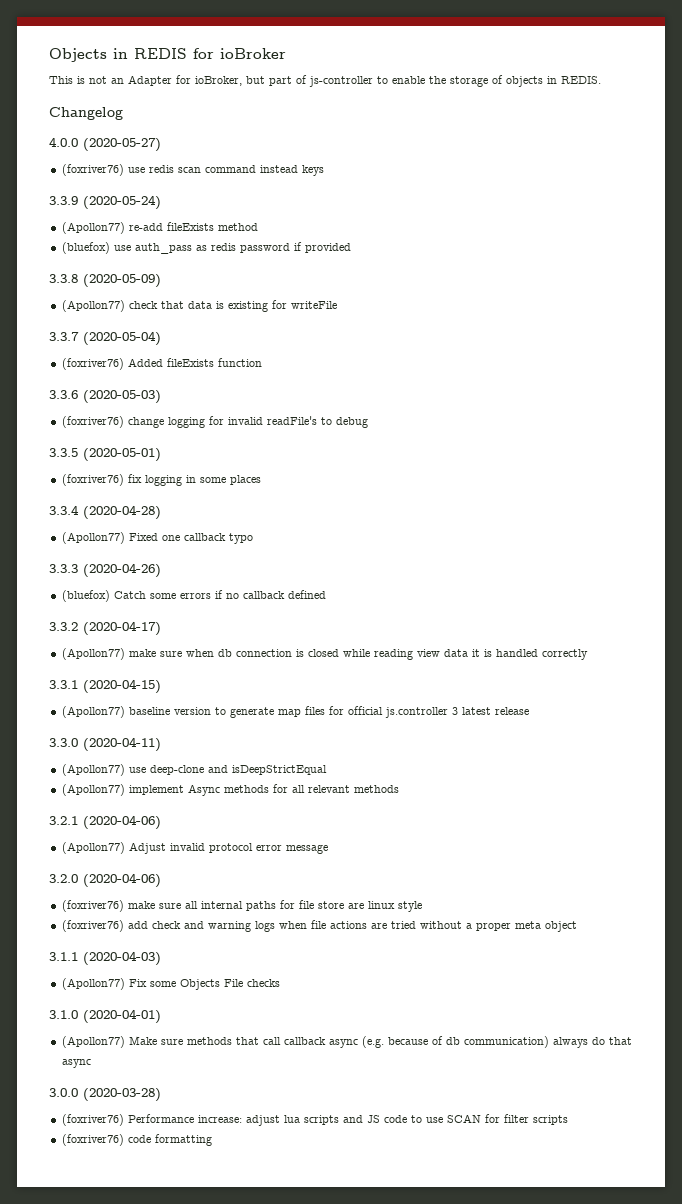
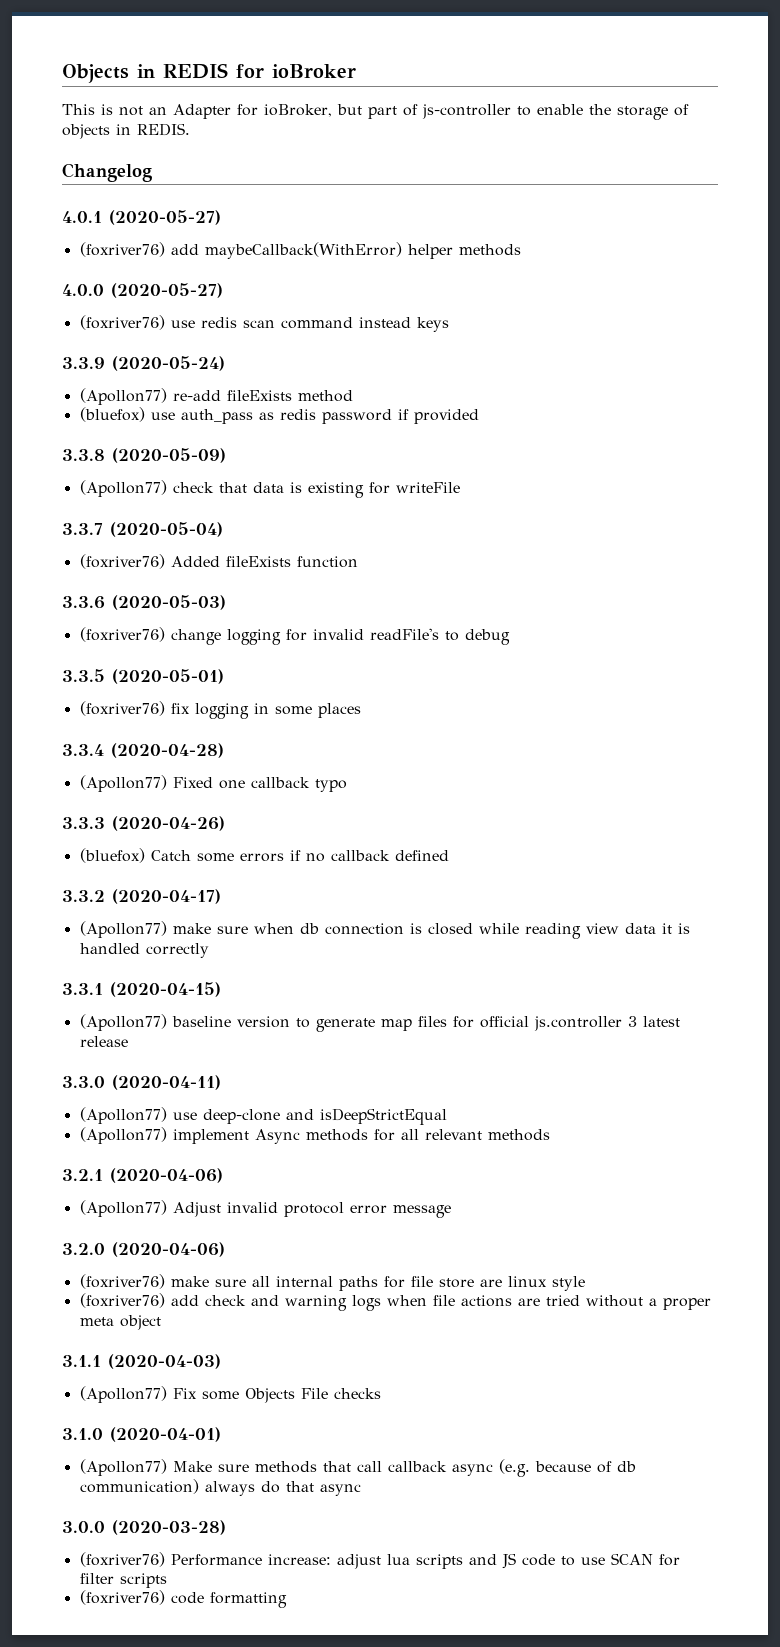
+ 4.0.1 (2020-05-27)
+ (foxriver76) add maybeCallback(WithError) helper methods

